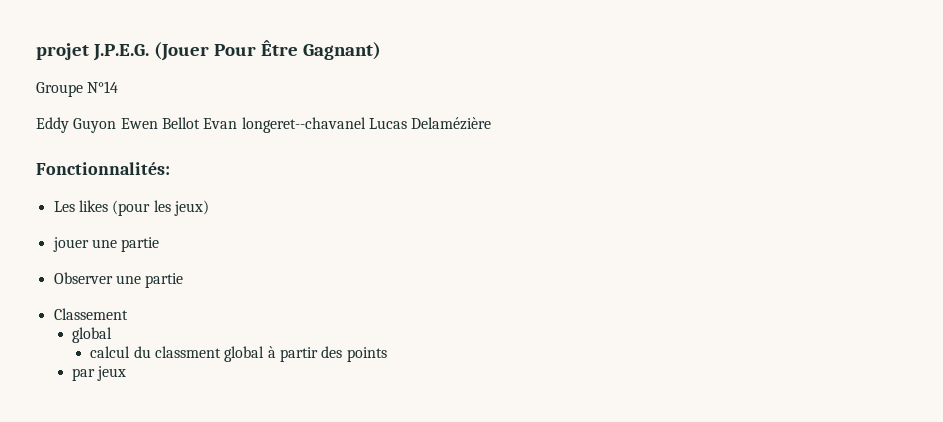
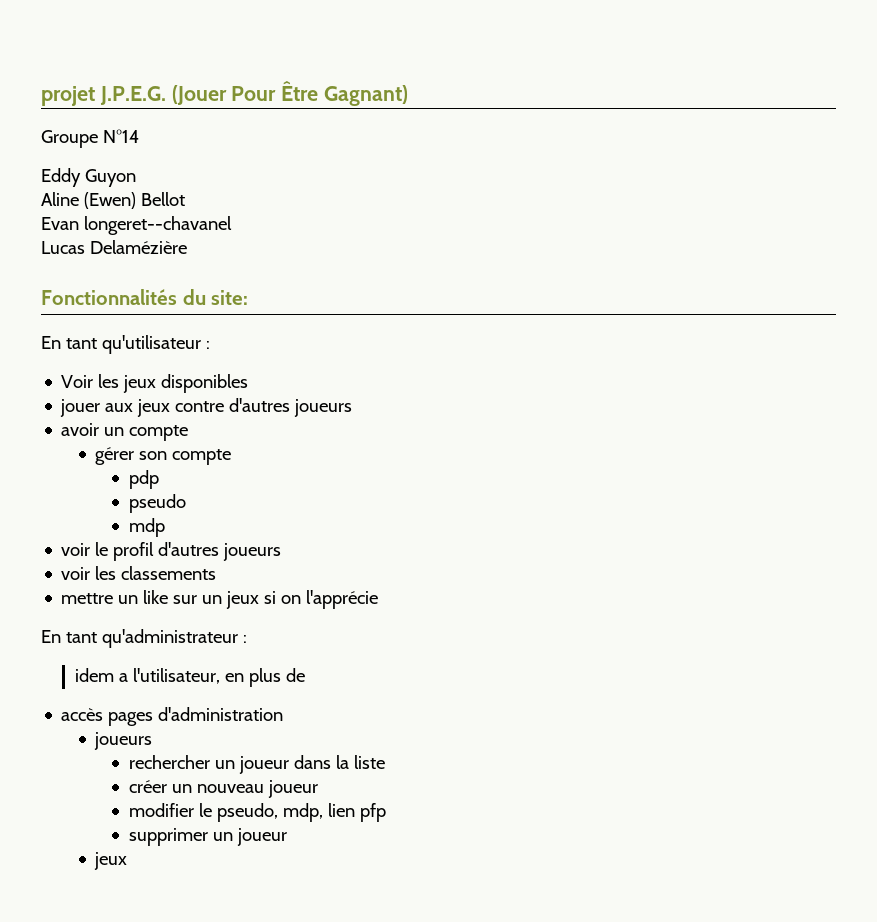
- Eddy Guyon Ewen Bellot Evan longeret--chavanel Lucas Delamézière
+ Eddy Guyon
+ Aline (Ewen) Bellot
+ Evan longeret--chavanel
+ Lucas Delamézière
- Fonctionnalités:
- Les likes (pour les jeux)
- jouer une partie
- Observer une partie
- Classement
- global
- calcul du classment global à partir des points
- par jeux
+ Fonctionnalités du site:
+ En tant qu'utilisateur :
+ Voir les jeux disponibles
+ jouer aux jeux contre d'autres joueurs
+ avoir un compte
+ gérer son compte
+ pdp
+ pseudo
+ mdp
+ voir le profil d'autres joueurs
+ voir les classements
+ mettre un like sur un jeux si on l'apprécie
+ En tant qu'administrateur :
+ idem a l'utilisateur, en plus de
+ accès pages d'administration
+ joueurs
+ rechercher un joueur dans la liste
+ créer un nouveau joueur
+ modifier le pseudo, mdp, lien pfp
+ supprimer un joueur
+ jeux

